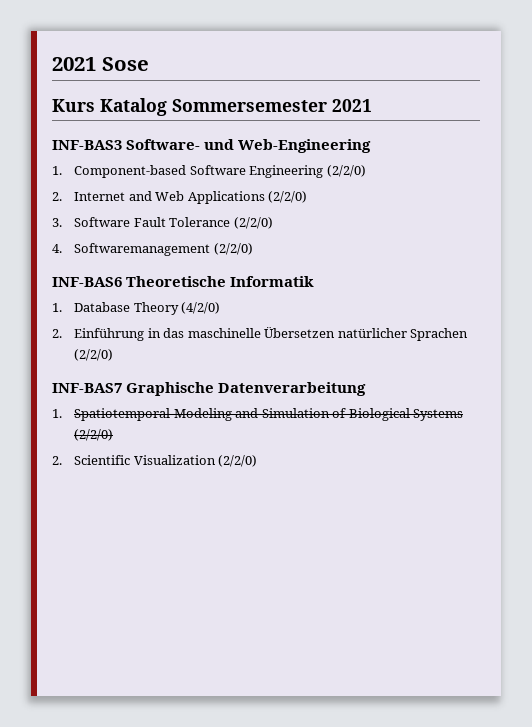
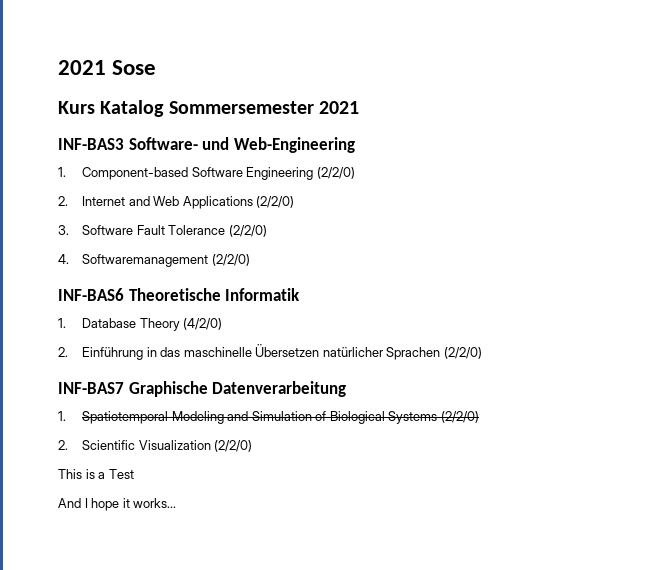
+ This is a Test
+ And I hope it works...

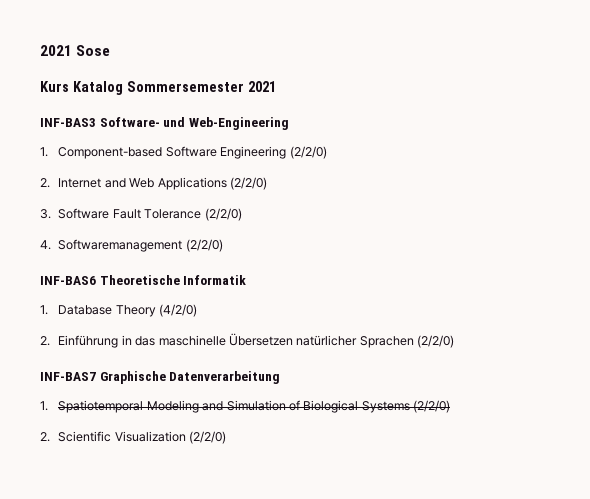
- This is a Test
- And I hope it works...

